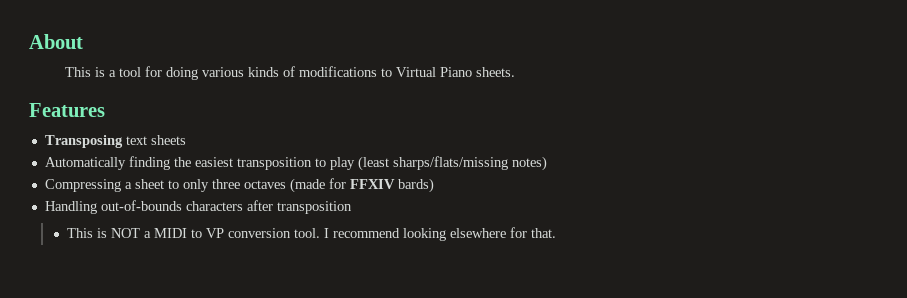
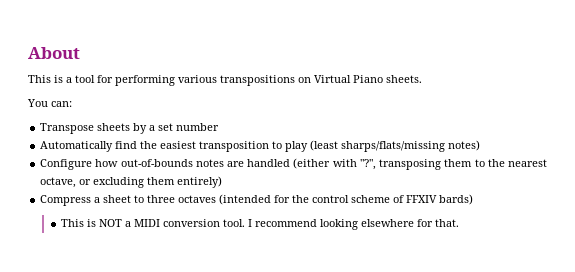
- This is a tool for doing various kinds of modifications to Virtual Piano sheets.
- Features
- Transposing text sheets
+ This is a tool for performing various transpositions on Virtual Piano sheets.
+ You can:
+ Transpose sheets by a set number
- Automatically finding the easiest transposition to play (least sharps/flats/missing notes)
+ Automatically find the easiest transposition to play (least sharps/flats/missing notes)
- Compressing a sheet to only three octaves (made for FFXIV bards)
- Handling out-of-bounds characters after transposition
+ Configure how out-of-bounds notes are handled (either with "?", transposing them to the nearest octave, or excluding them entirely)
+ Compress a sheet to three octaves (intended for the control scheme of FFXIV bards)
- This is NOT a MIDI to VP conversion tool.
+ This is NOT a MIDI conversion tool.

